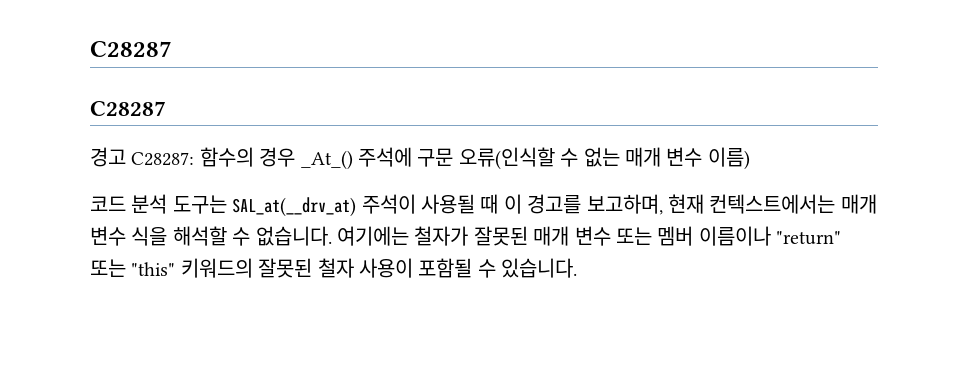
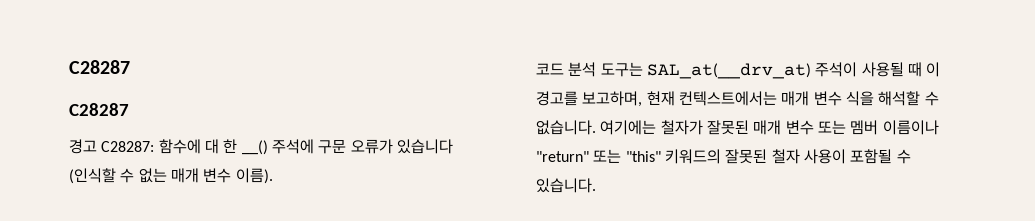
- 경고 C28287: 함수의 경우 _At_() 주석에 구문 오류(인식할 수 없는 매개 변수 이름)
+ 경고 C28287: 함수에 대 한 __() 주석에 구문 오류가 있습니다 (인식할 수 없는 매개 변수 이름).

